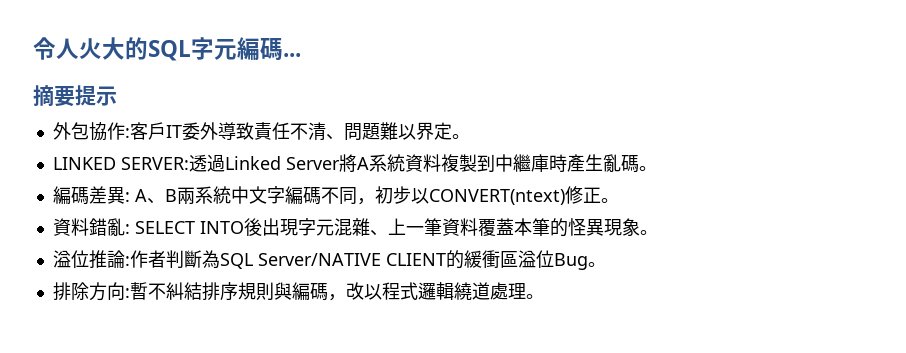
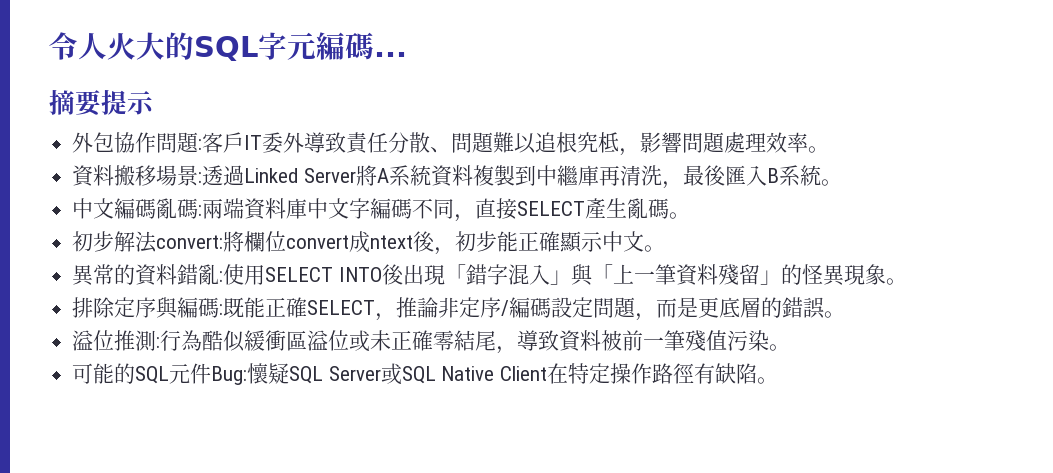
- 外包協作:客戶IT委外導致責任不清、問題難以界定。
- LINKED SERVER:透過Linked Server將A系統資料複製到中繼庫時產生亂碼。
- 編碼差異: A、B兩系統中文字編碼不同，初步以CONVERT(ntext)修正。
- 資料錯亂: SELECT INTO後出現字元混雜、上一筆資料覆蓋本筆的怪異現象。
+ 外包協作問題:客戶IT委外導致責任分散、問題難以追根究柢，影響問題處理效率。
+ 資料搬移場景:透過Linked Server將A系統資料複製到中繼庫再清洗，最後匯入B系統。
+ 中文編碼亂碼:兩端資料庫中文字編碼不同，直接SELECT產生亂碼。
+ 初步解法convert:將欄位convert成ntext後，初步能正確顯示中文。
+ 異常的資料錯亂:使用SELECT INTO後出現「錯字混入」與「上一筆資料殘留」的怪異現象。
- 溢位推論:作者判斷為SQL Server/NATIVE CLIENT的緩衝區溢位Bug。
- 排除方向:暫不糾結排序規則與編碼，改以程式邏輯繞道處理。
+ 排除定序與編碼:既能正確SELECT，推論非定序/編碼設定問題，而是更底層的錯誤。
+ 溢位推測:行為酷似緩衝區溢位或未正確零結尾，導致資料被前一筆殘值污染。
+ 可能的SQL元件Bug:懷疑SQL Server或SQL Native Client在特定操作路徑有缺陷。

